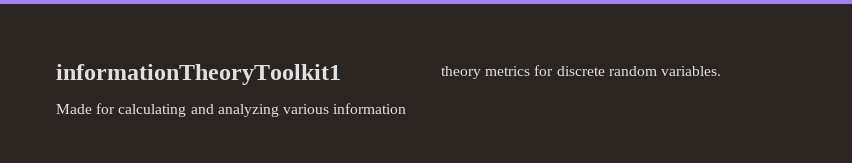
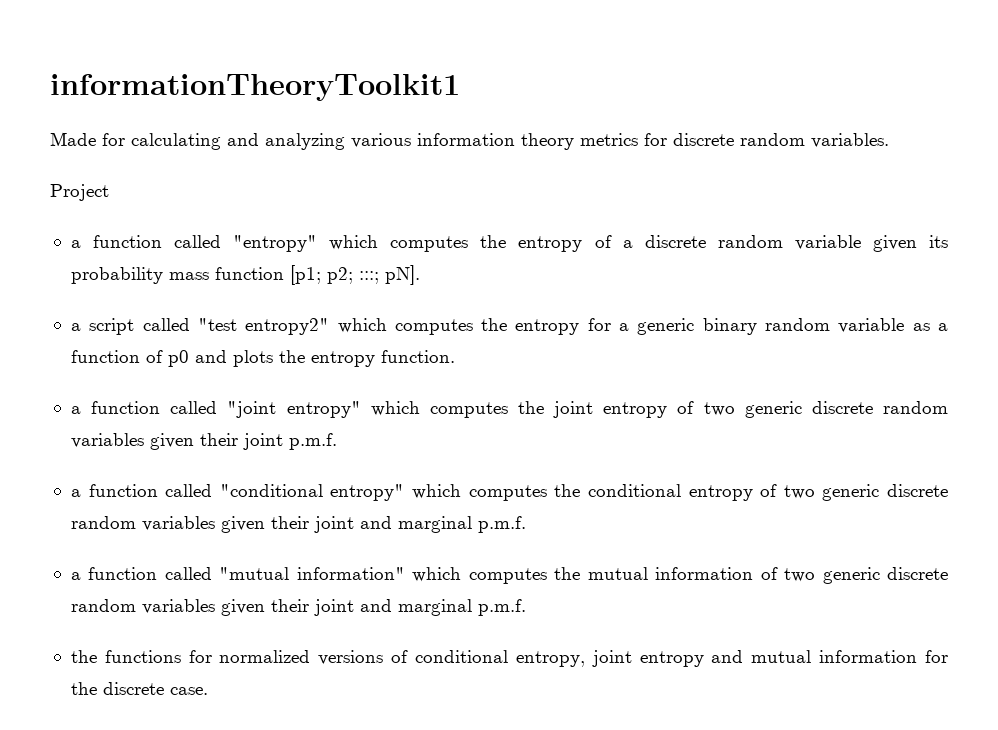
+ Project
+ a function called "entropy" which computes the entropy of a discrete random variable given its probability mass function [p1; p2; :::; pN].
+ a script called "test entropy2" which computes the entropy for a generic binary random variable as a function of p0 and plots the entropy function.
+ a function called "joint entropy" which computes the joint entropy of two generic discrete random variables given their joint p.m.f.
+ a function called "conditional entropy" which computes the conditional entropy of two generic discrete random variables given their joint and marginal p.m.f.
+ a function called "mutual information" which computes the mutual information of two generic discrete random variables given their joint and marginal p.m.f.
+ the functions for normalized versions of conditional entropy, joint entropy and mutual information for the discrete case.

